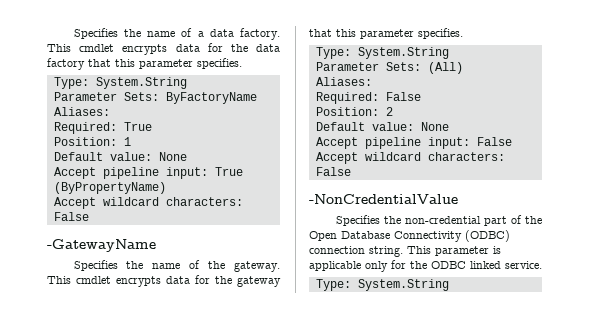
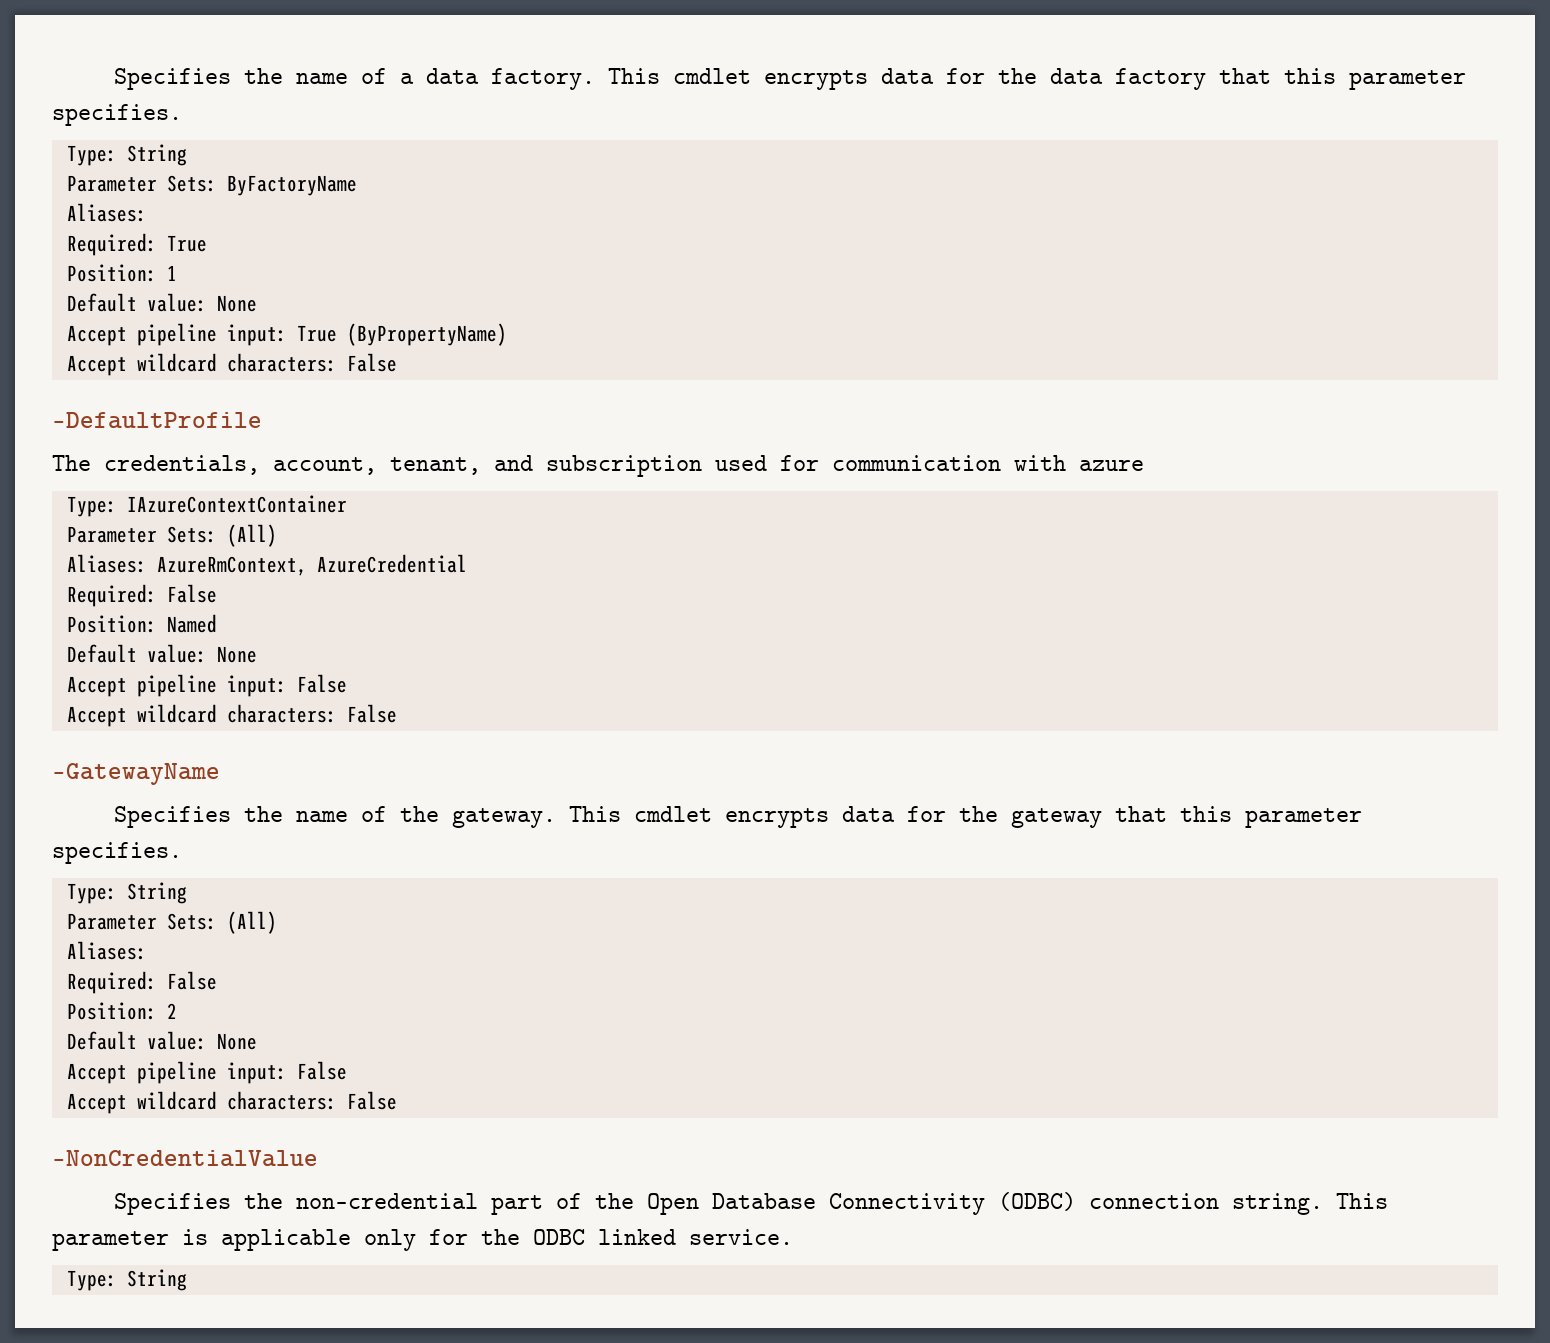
  This cmdlet encrypts data for the data factory that this parameter specifies.
- Type: System.String
+ Type: String
+ -DefaultProfile
+ The credentials, account, tenant, and subscription used for communication with azure
+ Type: IAzureContextContainer
+ Parameter Sets: (All)
+ Aliases: AzureRmContext, AzureCredential
+ Required: False
+ Position: Named
+ Default value: None
+ Accept pipeline input: False
+ Accept wildcard characters: False
  This cmdlet encrypts data for the gateway that this parameter specifies.
- Type: System.String
+ Type: String
  This parameter is applicable only for the ODBC linked service.
- Type: System.String
+ Type: String

